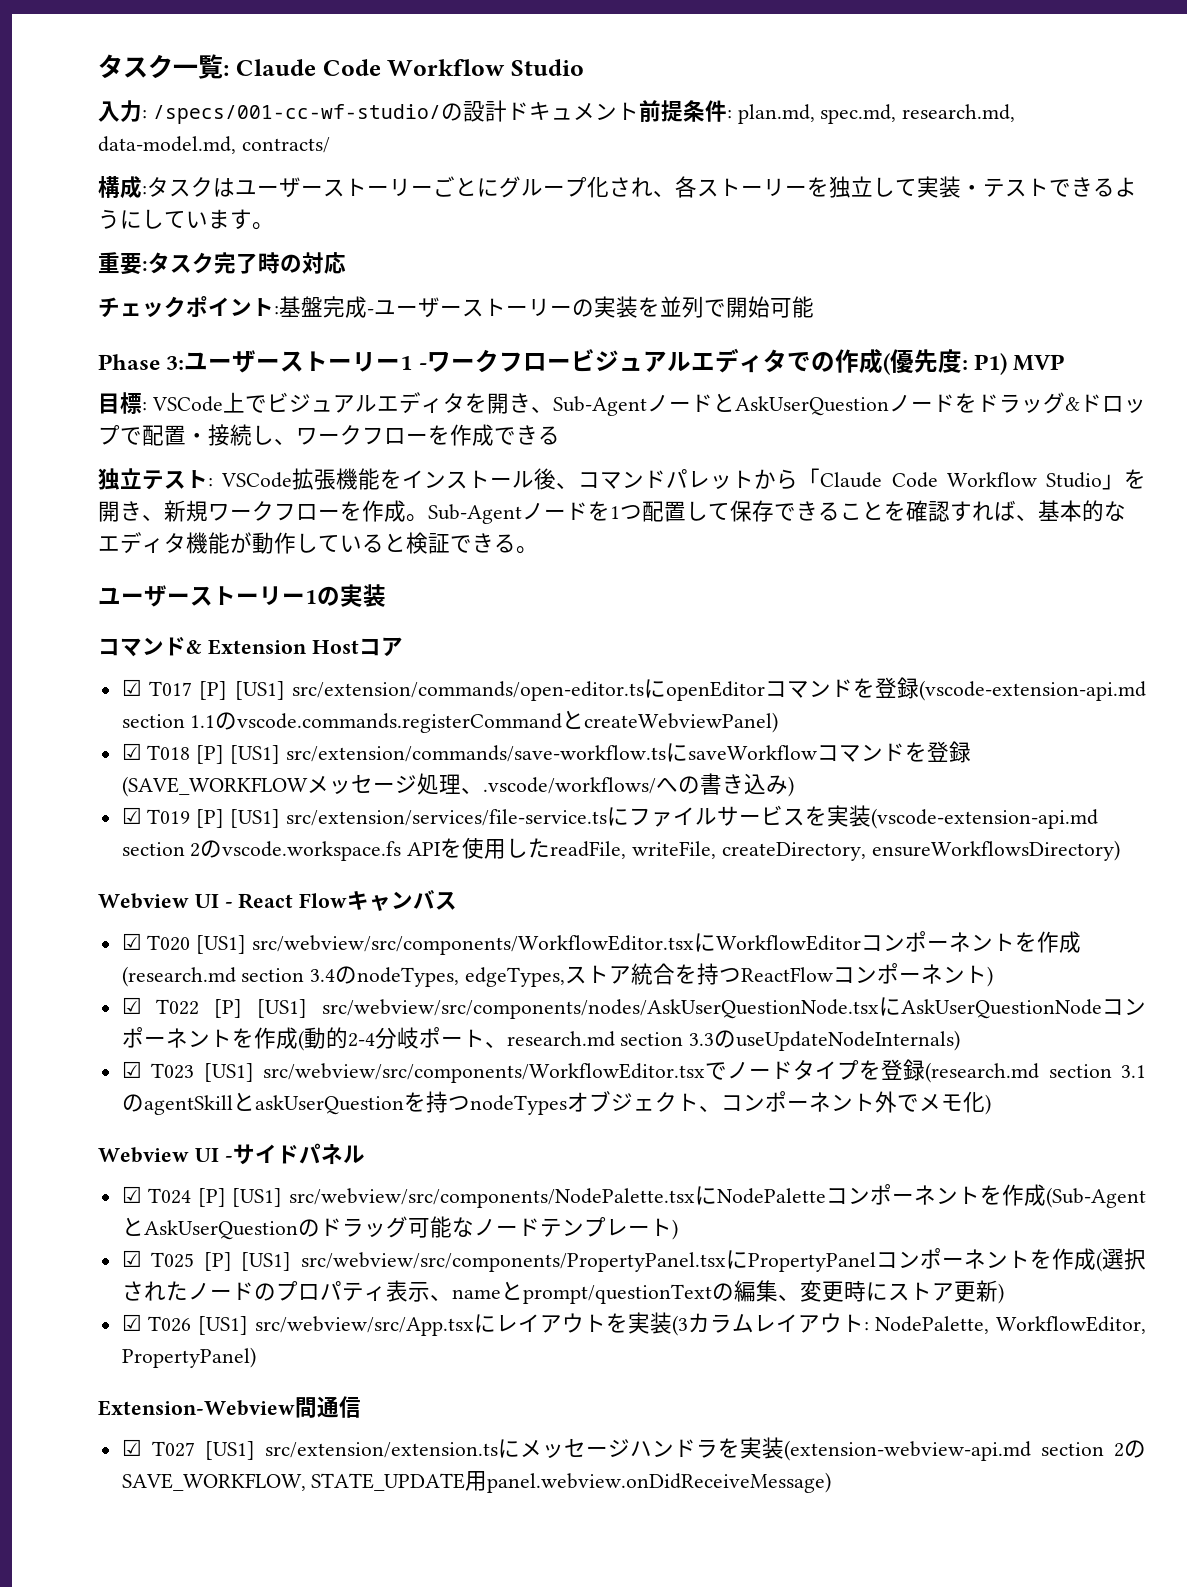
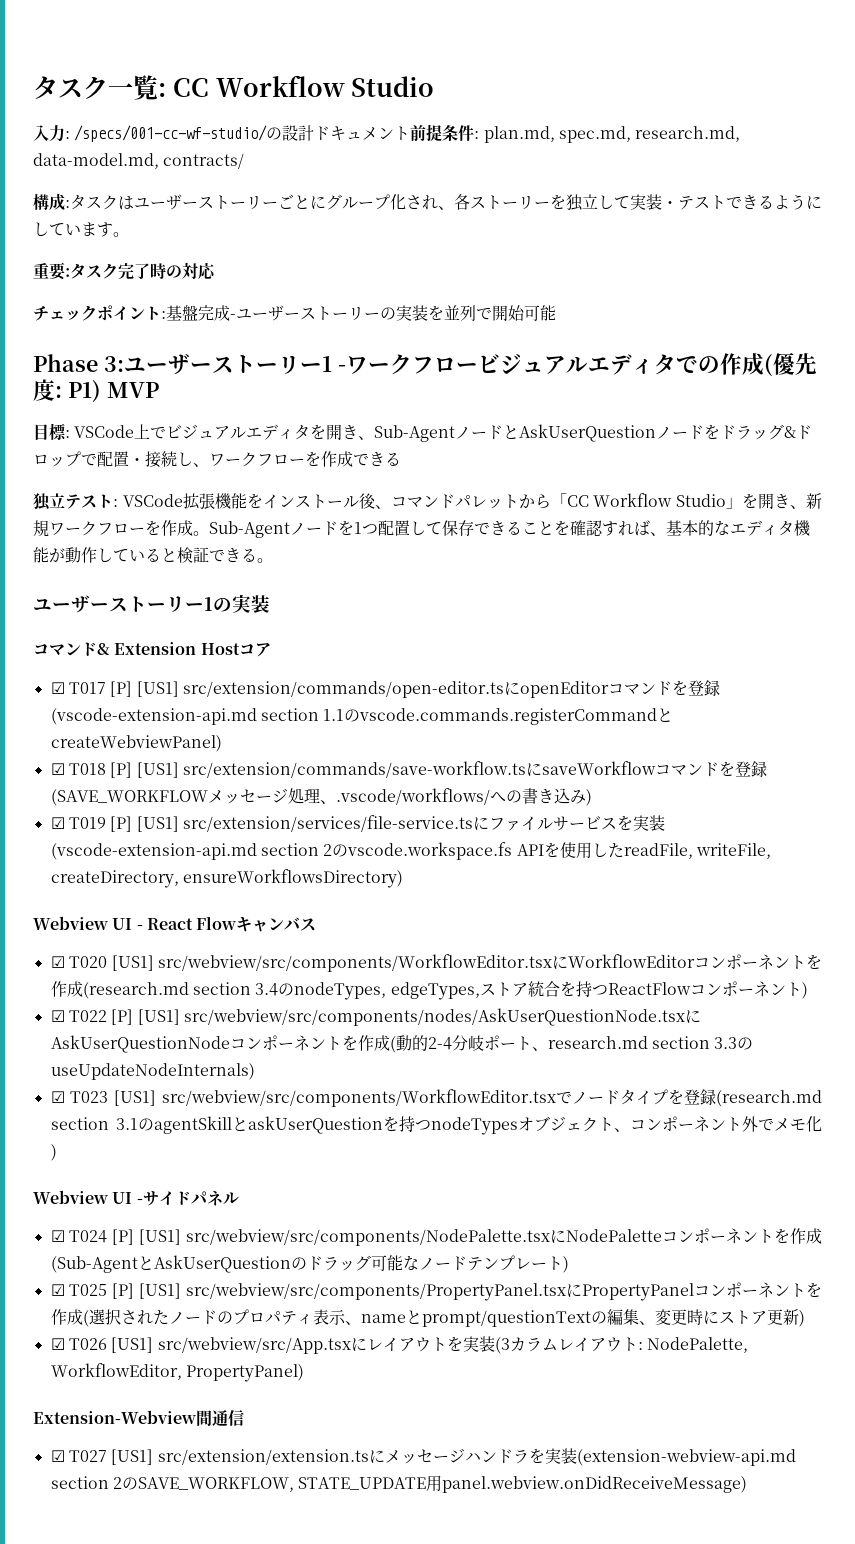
- タスク一覧: Claude Code Workflow Studio
+ タスク一覧: CC Workflow Studio
- 独立テスト: VSCode拡張機能をインストール後、コマンドパレットから「Claude Code Workflow Studio」を開き、新規ワークフローを作成。
+ 独立テスト: VSCode拡張機能をインストール後、コマンドパレットから「CC Workflow Studio」を開き、新規ワークフローを作成。

